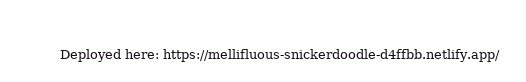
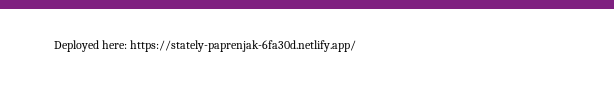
- Deployed here: https://mellifluous-snickerdoodle-d4ffbb.netlify.app/
+ Deployed here: https://stately-paprenjak-6fa30d.netlify.app/

